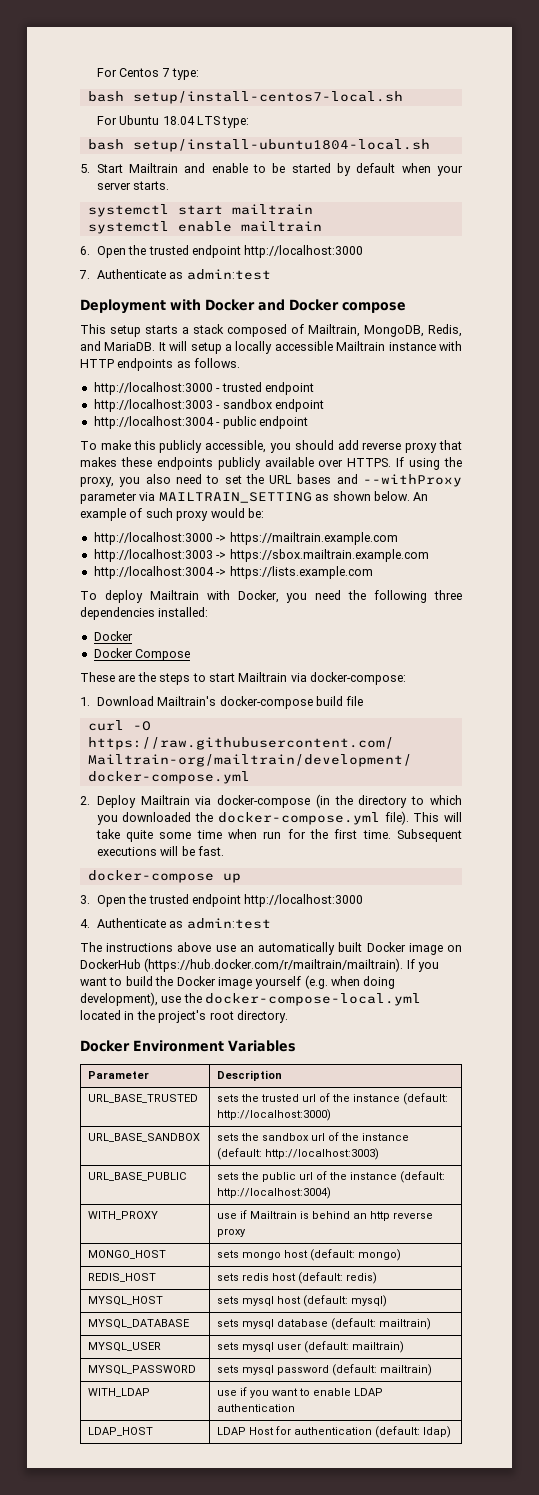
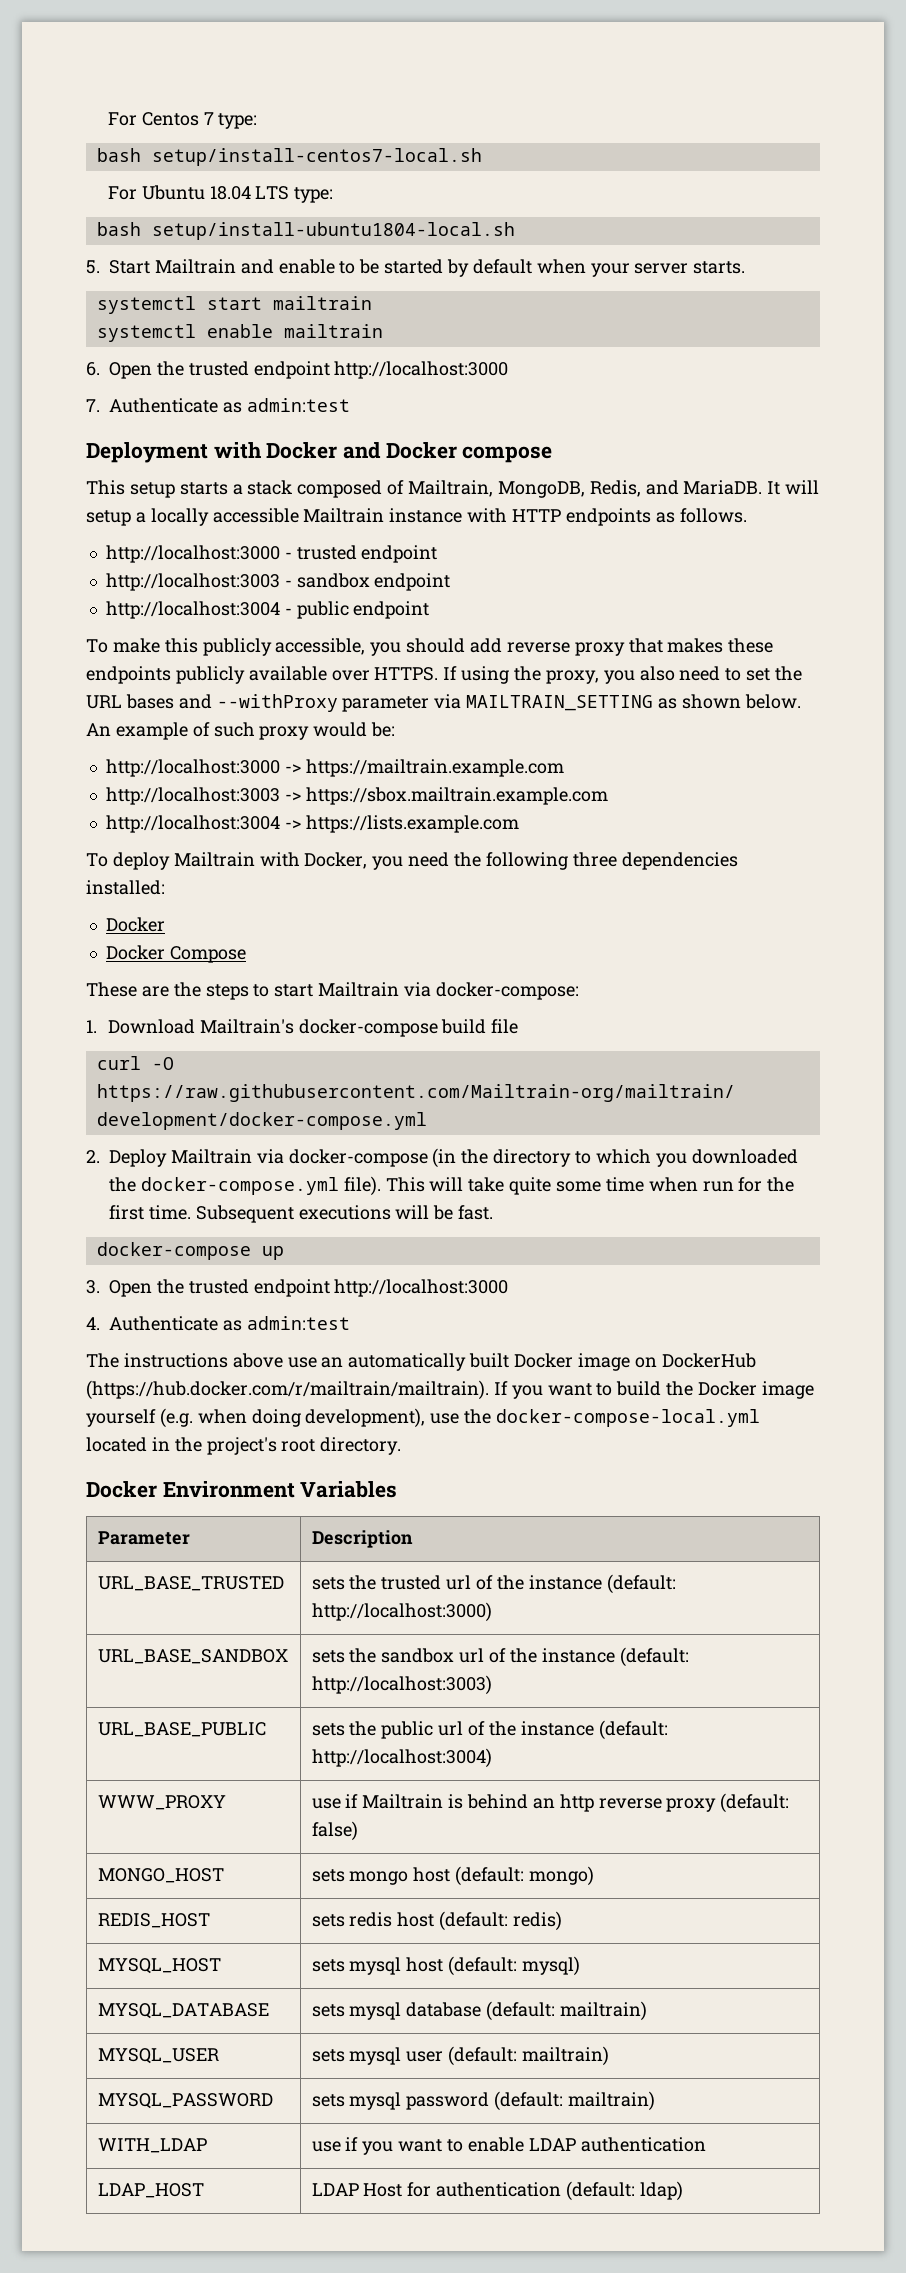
- WITH_PROXY | use if Mailtrain is behind an http reverse proxy
+ WWW_PROXY | use if Mailtrain is behind an http reverse proxy (default: false)

